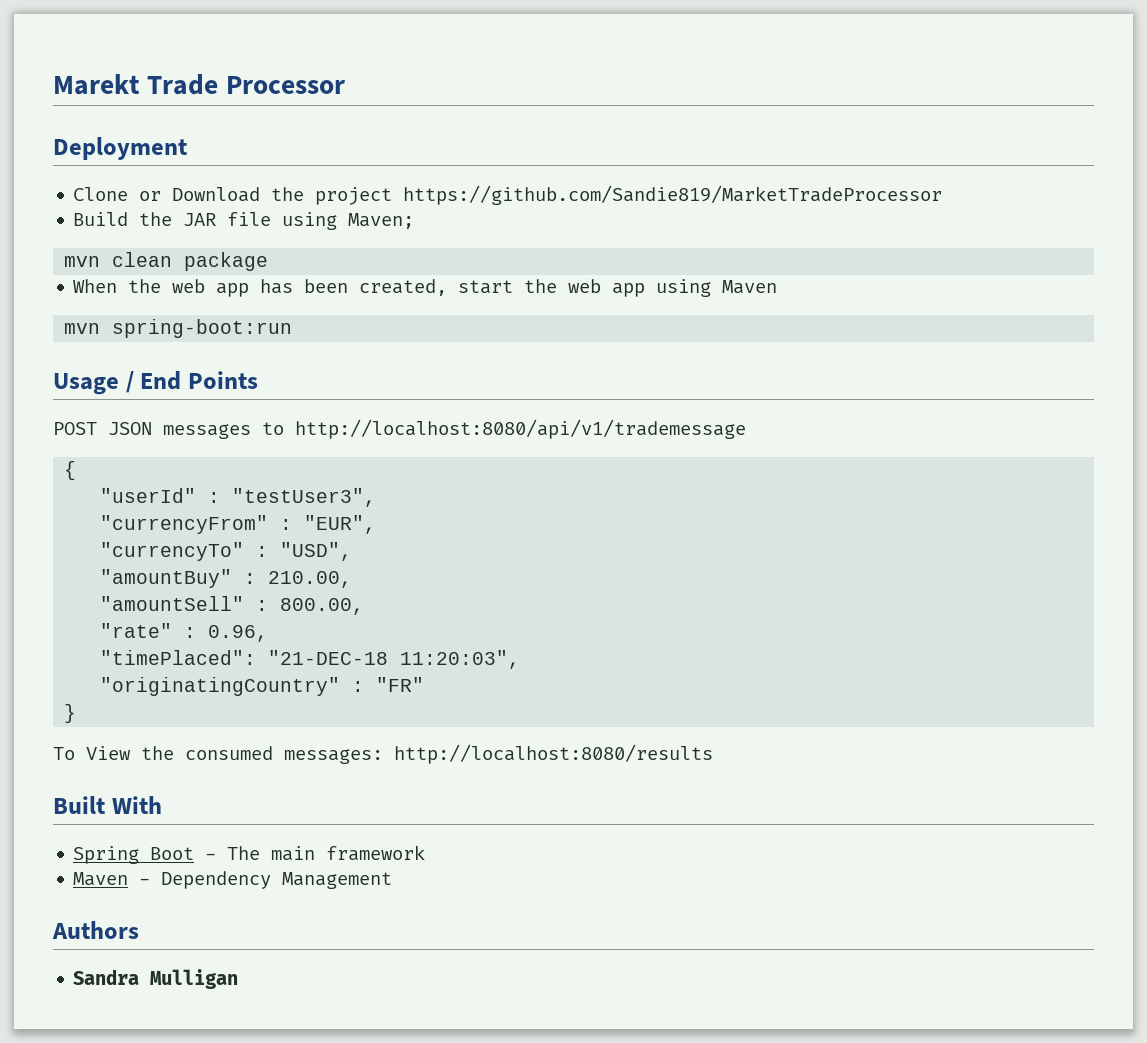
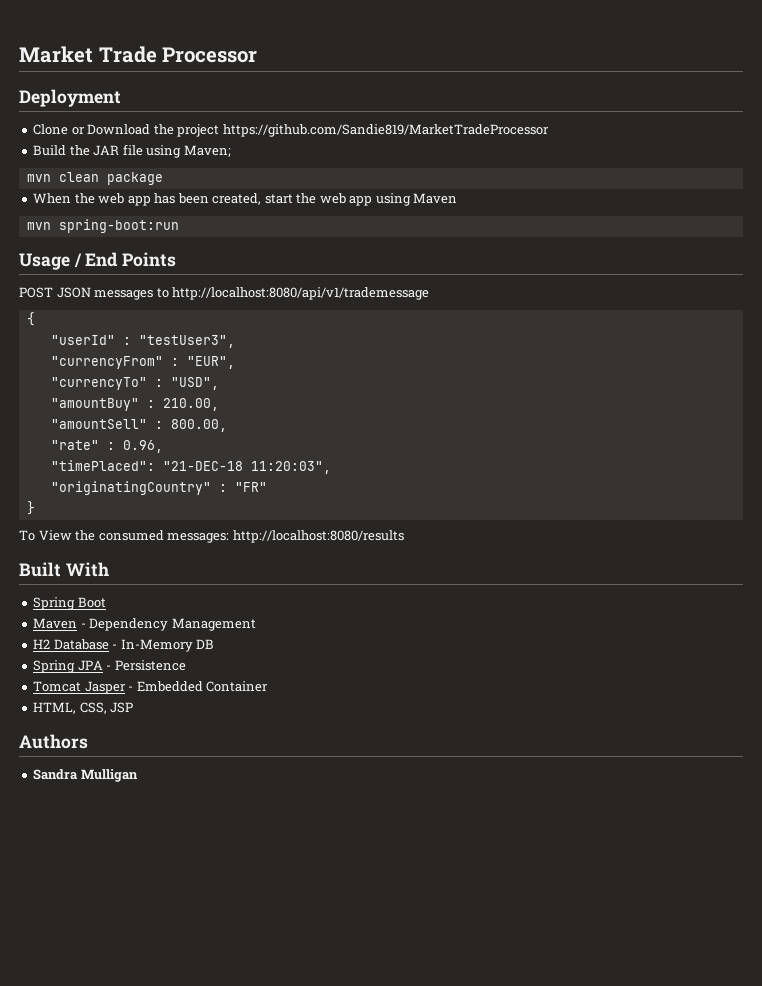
- Marekt Trade Processor
+ Market Trade Processor
- Spring Boot - The main framework
+ Spring Boot
+ H2 Database - In-Memory DB
+ Spring JPA - Persistence
+ Tomcat Jasper - Embedded Container
+ HTML, CSS, JSP

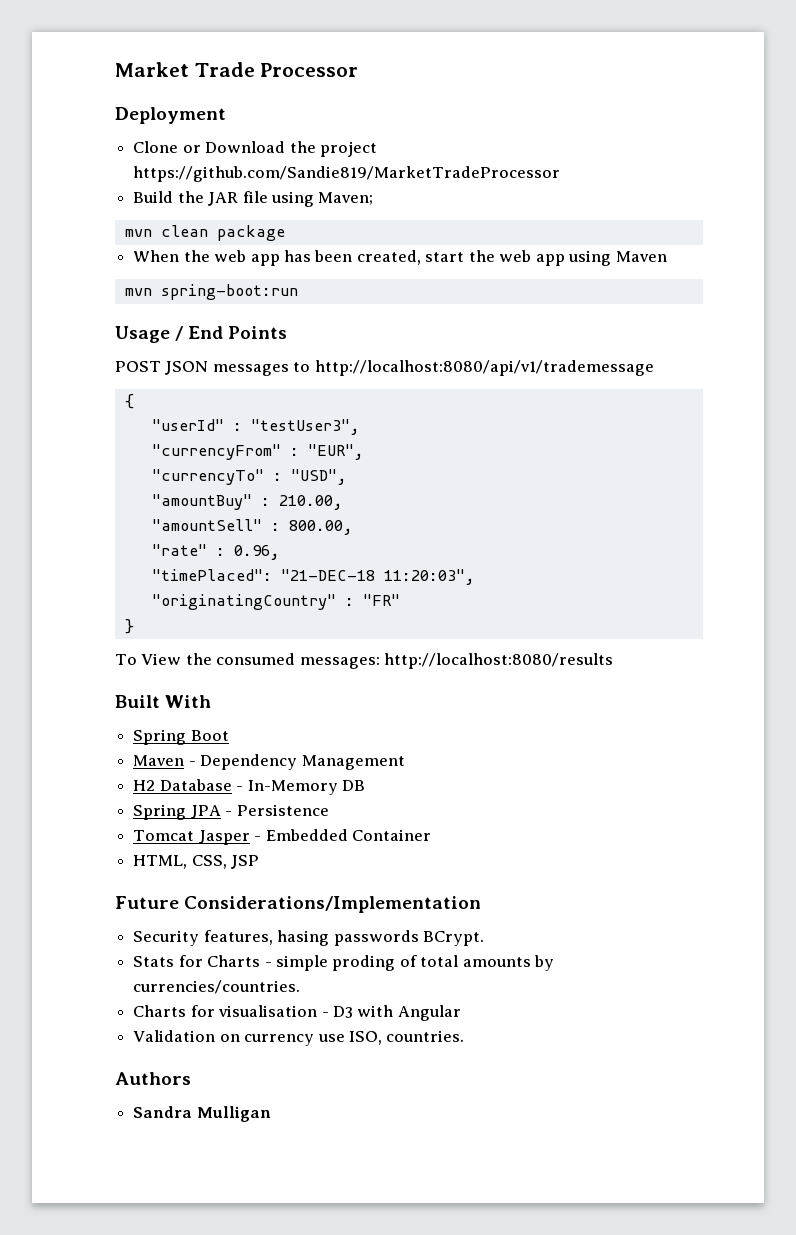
+ Future Considerations/Implementation
+ Security features, hasing passwords BCrypt.
+ Stats for Charts - simple proding of total amounts by currencies/countries.
+ Charts for visualisation - D3 with Angular
+ Validation on currency use ISO, countries.

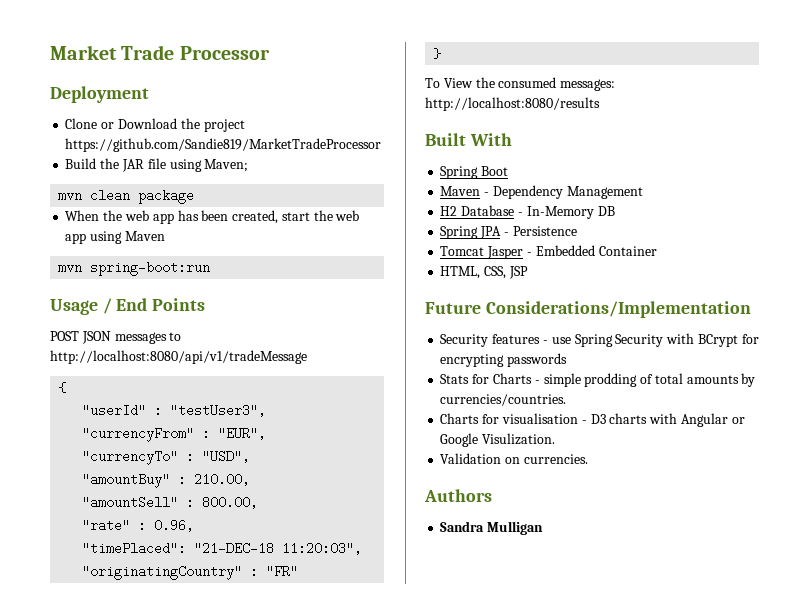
- POST JSON messages to http://localhost:8080/api/v1/trademessage
+ POST JSON messages to http://localhost:8080/api/v1/tradeMessage
- Security features, hasing passwords BCrypt.
+ Security features - use Spring Security with BCrypt for encrypting passwords
- Stats for Charts - simple proding of total amounts by currencies/countries.
+ Stats for Charts - simple prodding of total amounts by currencies/countries.
- Charts for visualisation - D3 with Angular
+ Charts for visualisation - D3 charts with Angular or Google Visulization.
- Validation on currency use ISO, countries.
+ Validation on currencies.

